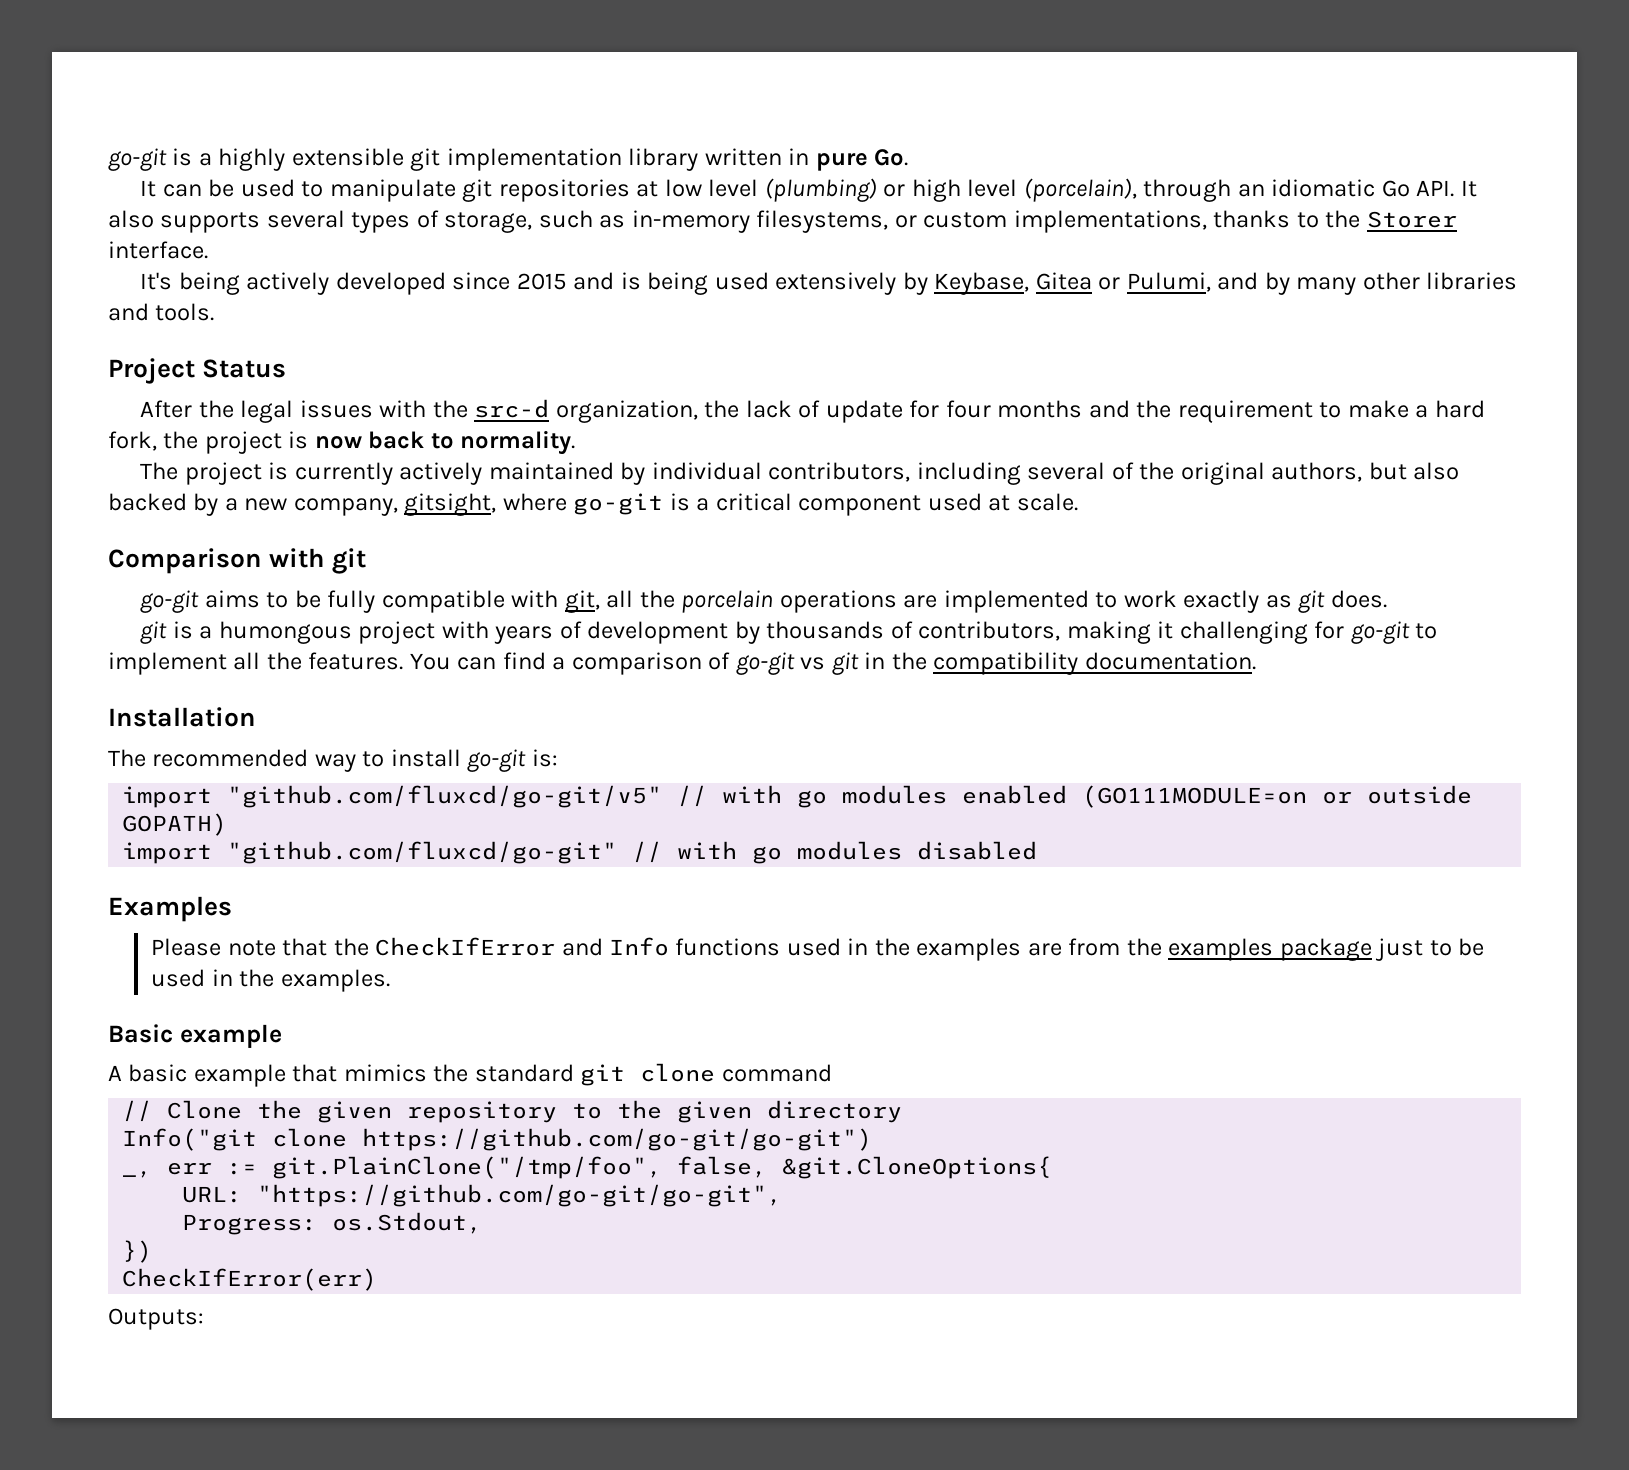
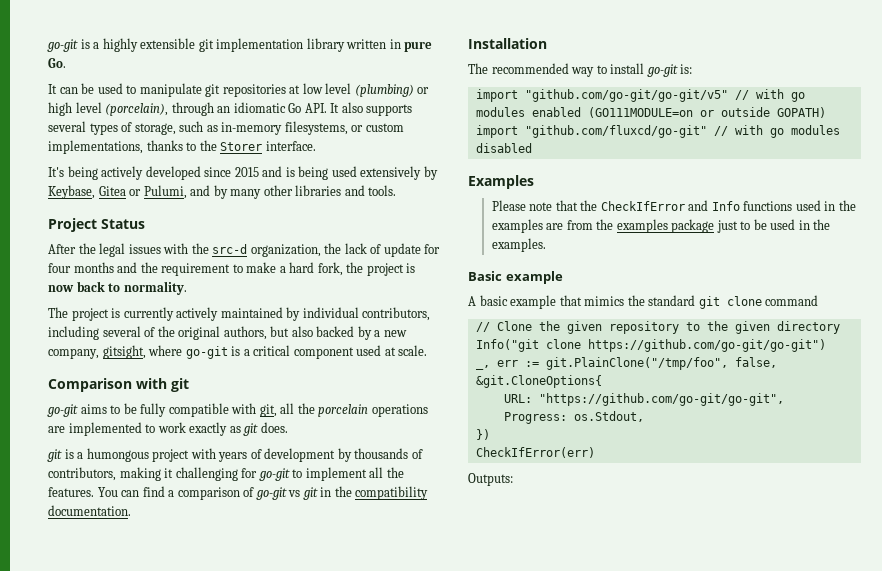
- import "github.com/fluxcd/go-git/v5" // with go modules enabled (GO111MODULE=on or outside GOPATH)
+ import "github.com/go-git/go-git/v5" // with go modules enabled (GO111MODULE=on or outside GOPATH)

